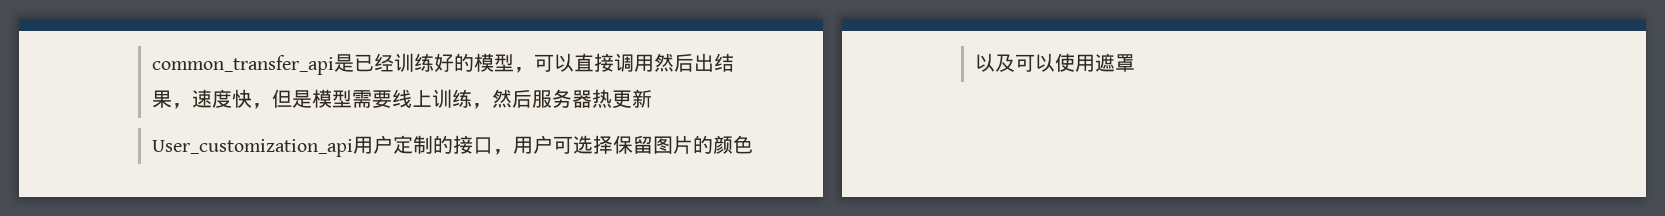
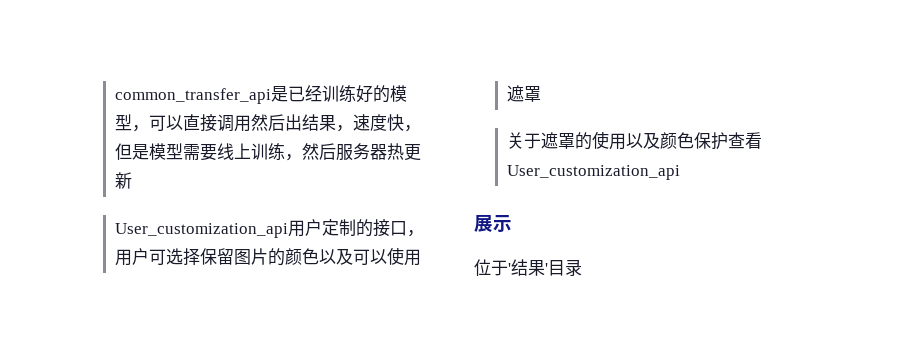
+ 关于遮罩的使用以及颜色保护查看User_customization_api
+ 展示
+ 位于'结果'目录

